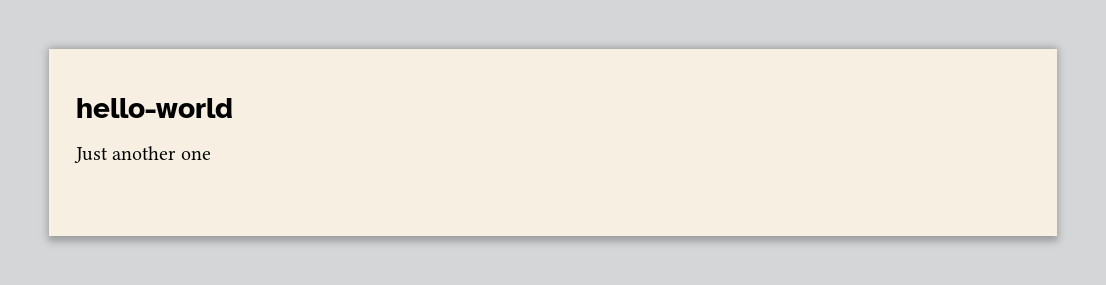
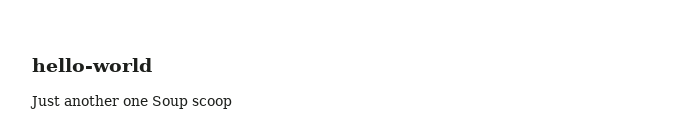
- Just another one
+ Just another one Soup scoop

